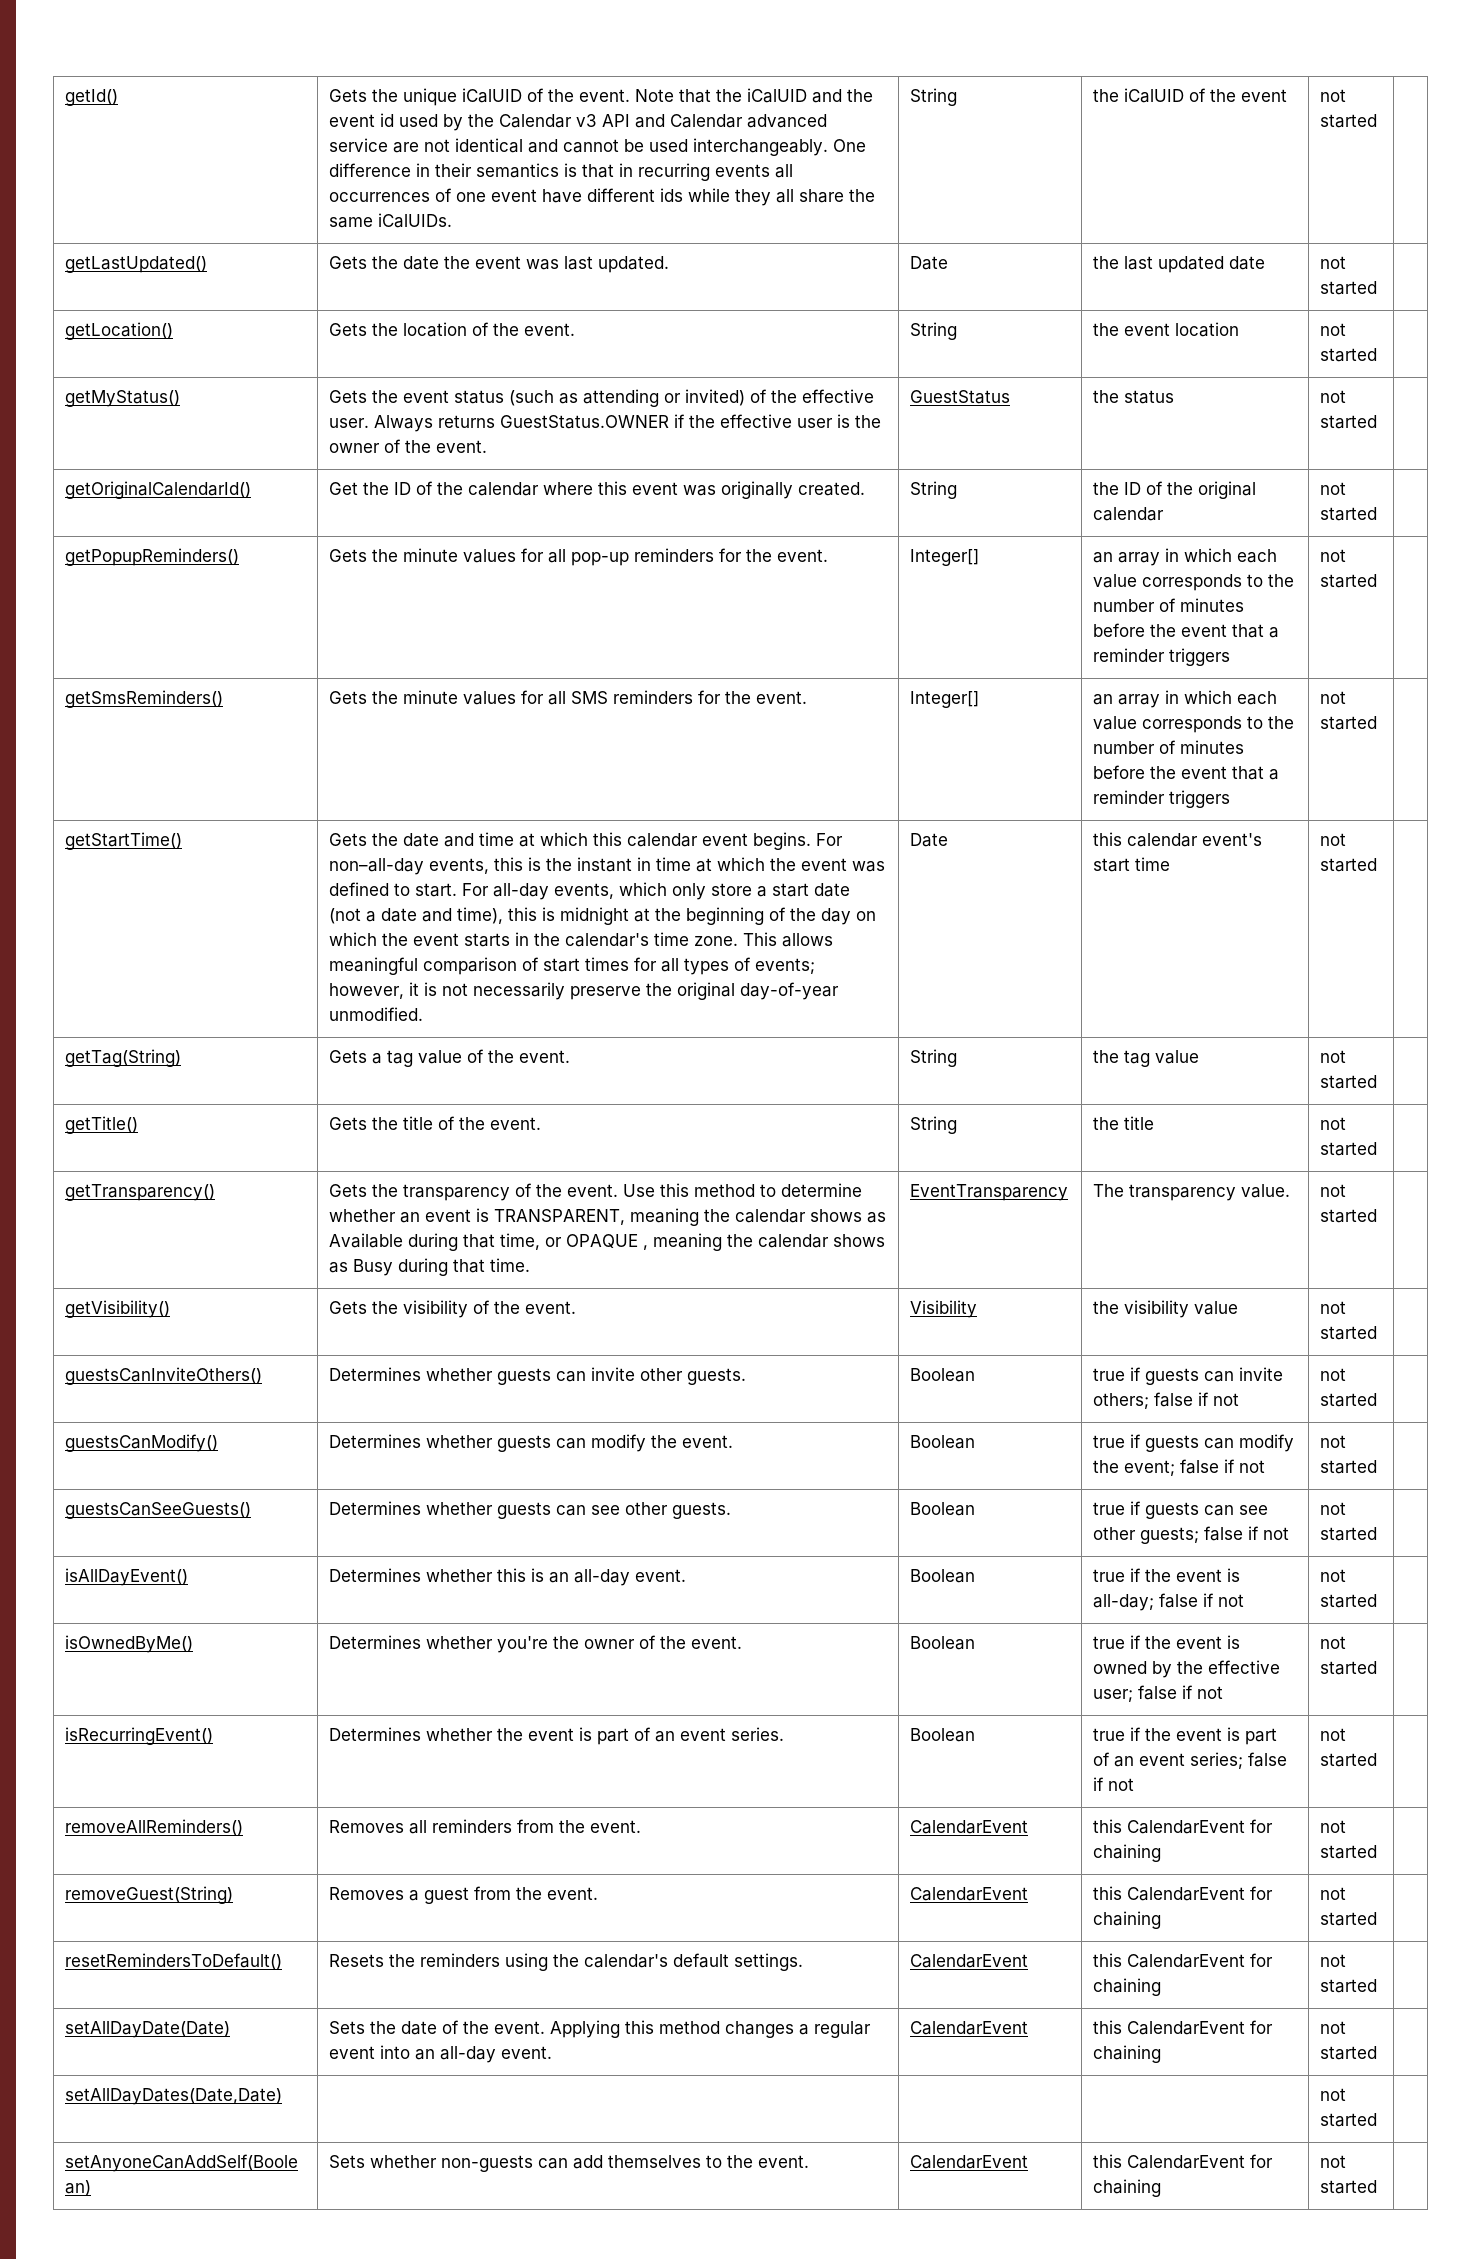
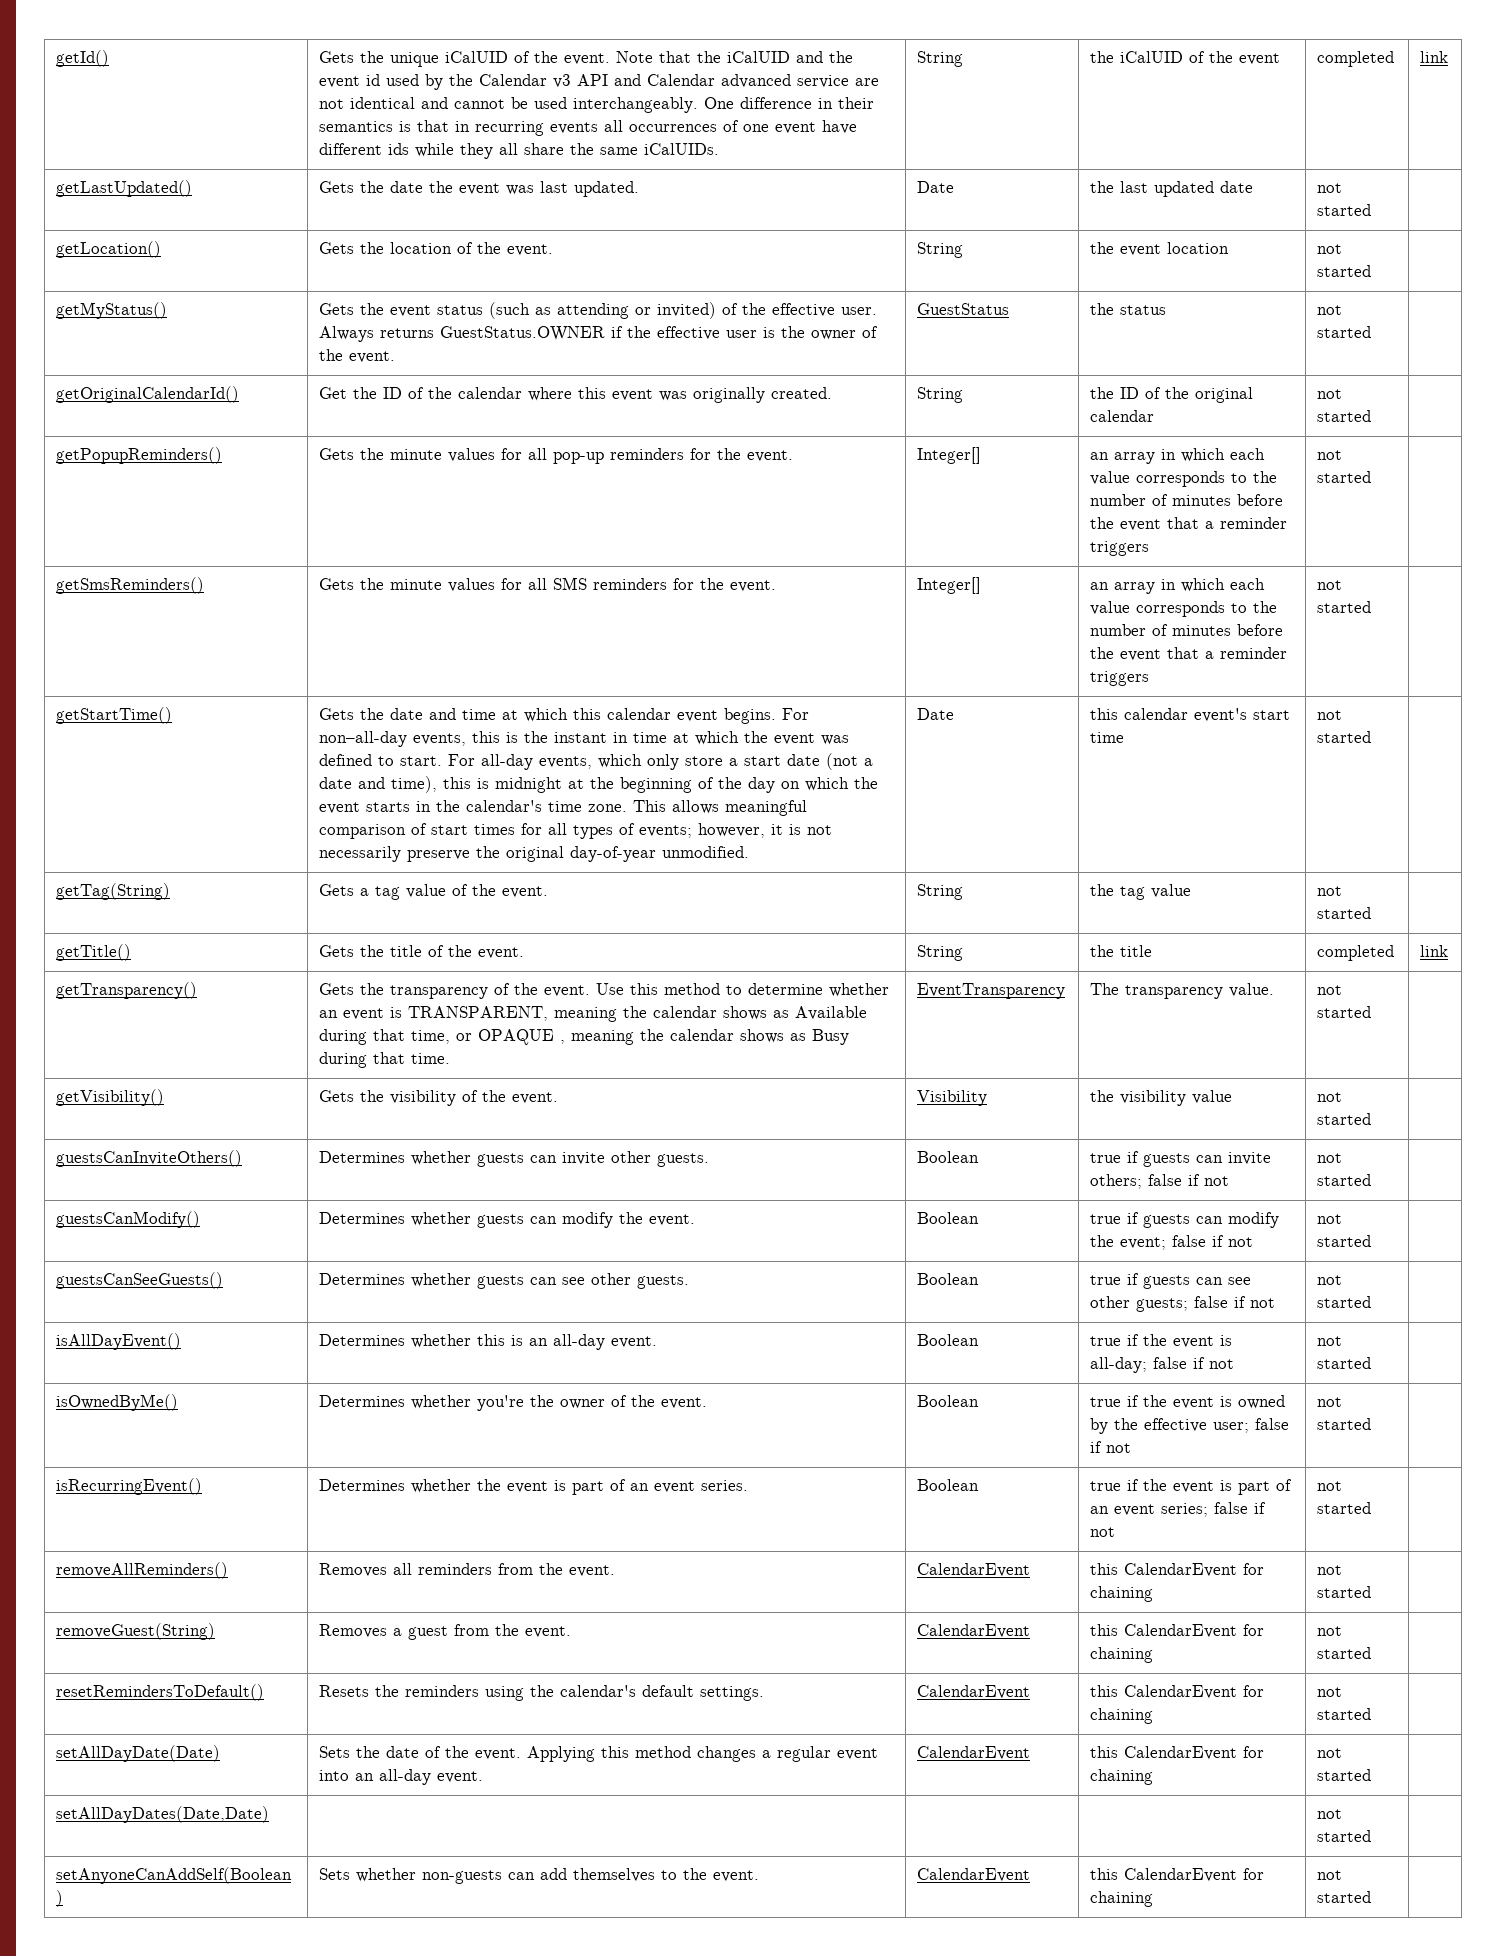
- the iCalUID of the event | not started
+ the iCalUID of the event | completed | link
- getTitle() | Gets the title of the event. | String | the title | not started |
+ getTitle() | Gets the title of the event. | String | the title | completed | link

